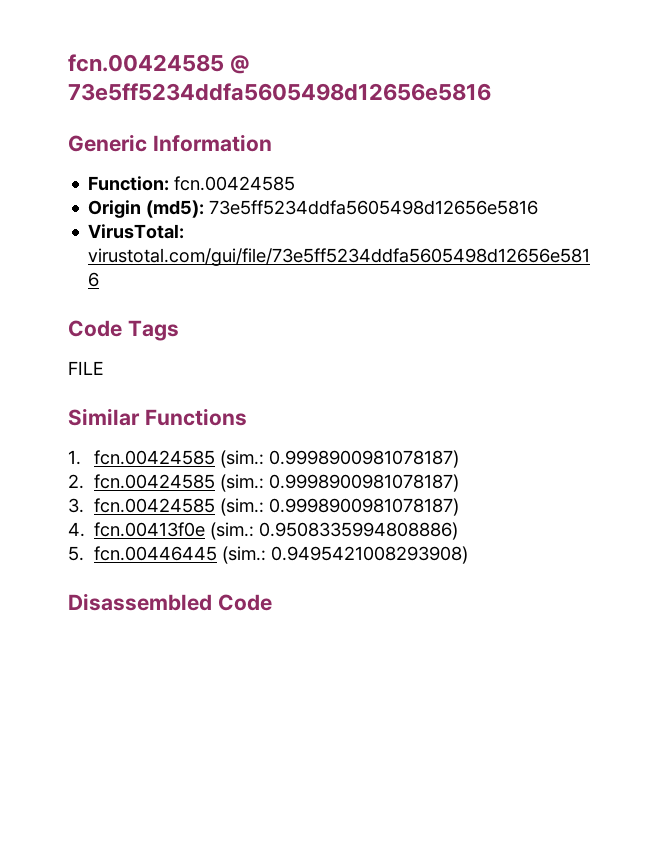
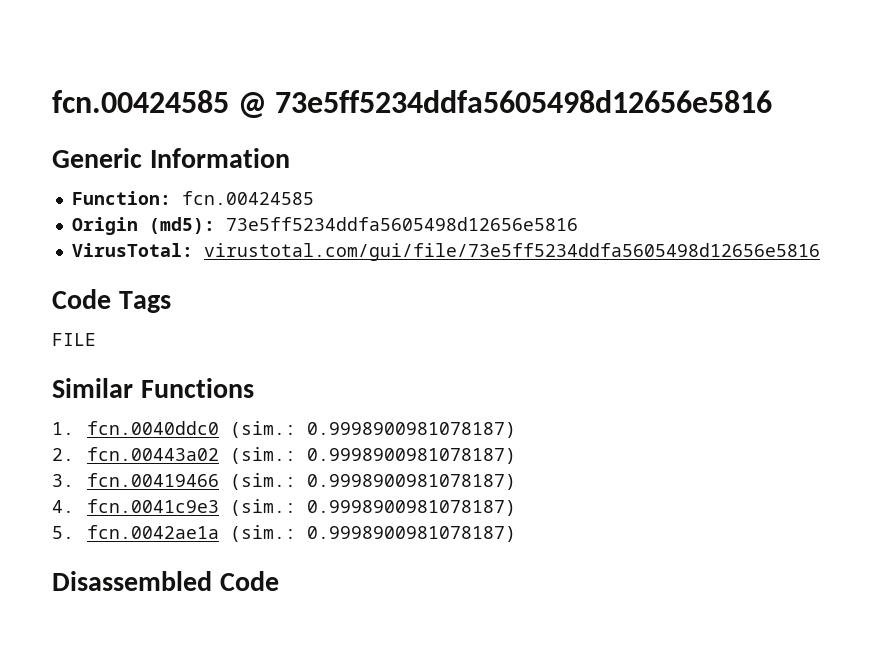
- 1. fcn.00424585 (sim.: 0.9998900981078187)
+ 1. fcn.0040ddc0 (sim.: 0.9998900981078187)
- 2. fcn.00424585 (sim.: 0.9998900981078187)
+ 2. fcn.00443a02 (sim.: 0.9998900981078187)
- 3. fcn.00424585 (sim.: 0.9998900981078187)
+ 3. fcn.00419466 (sim.: 0.9998900981078187)
- 4. fcn.00413f0e (sim.: 0.9508335994808886)
- 5. fcn.00446445 (sim.: 0.9495421008293908)
+ 4. fcn.0041c9e3 (sim.: 0.9998900981078187)
+ 5. fcn.0042ae1a (sim.: 0.9998900981078187)

